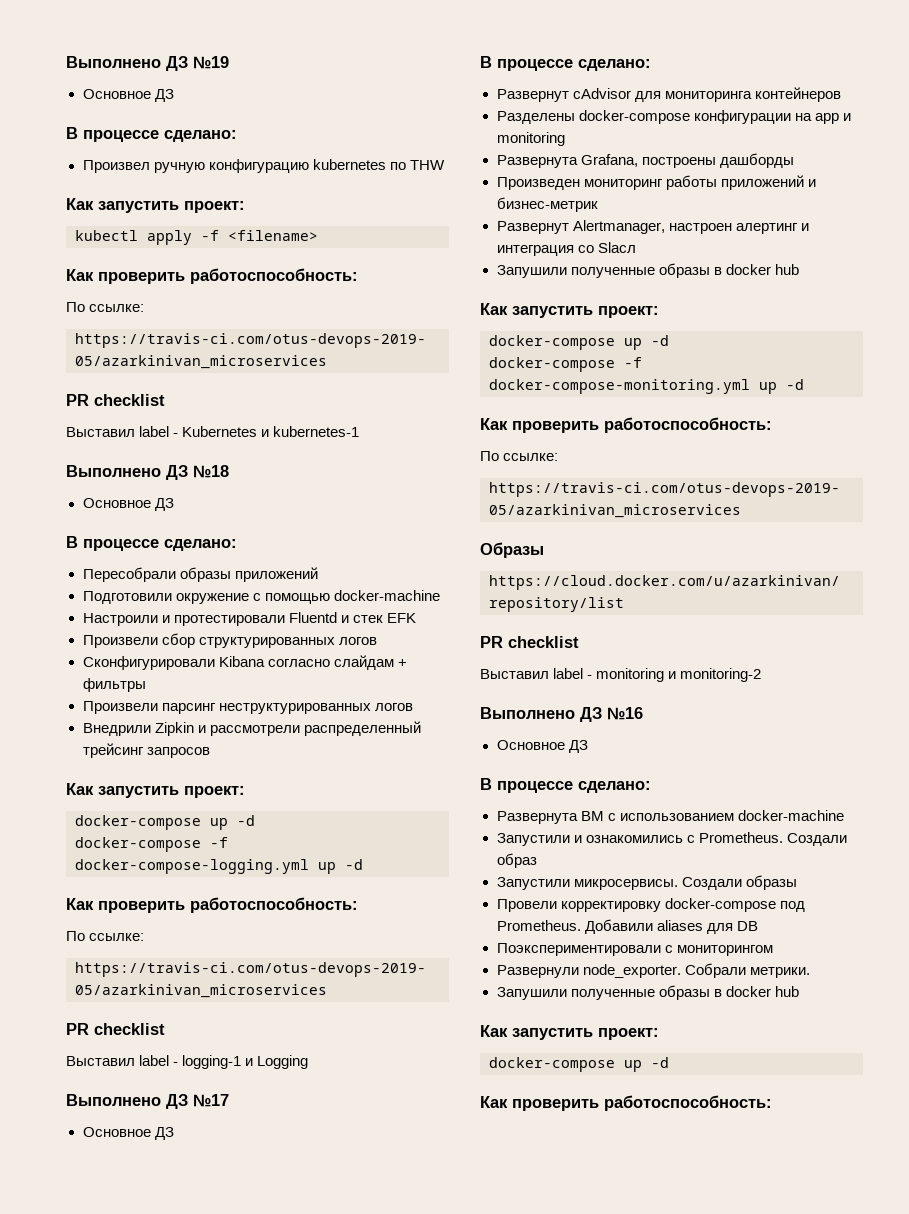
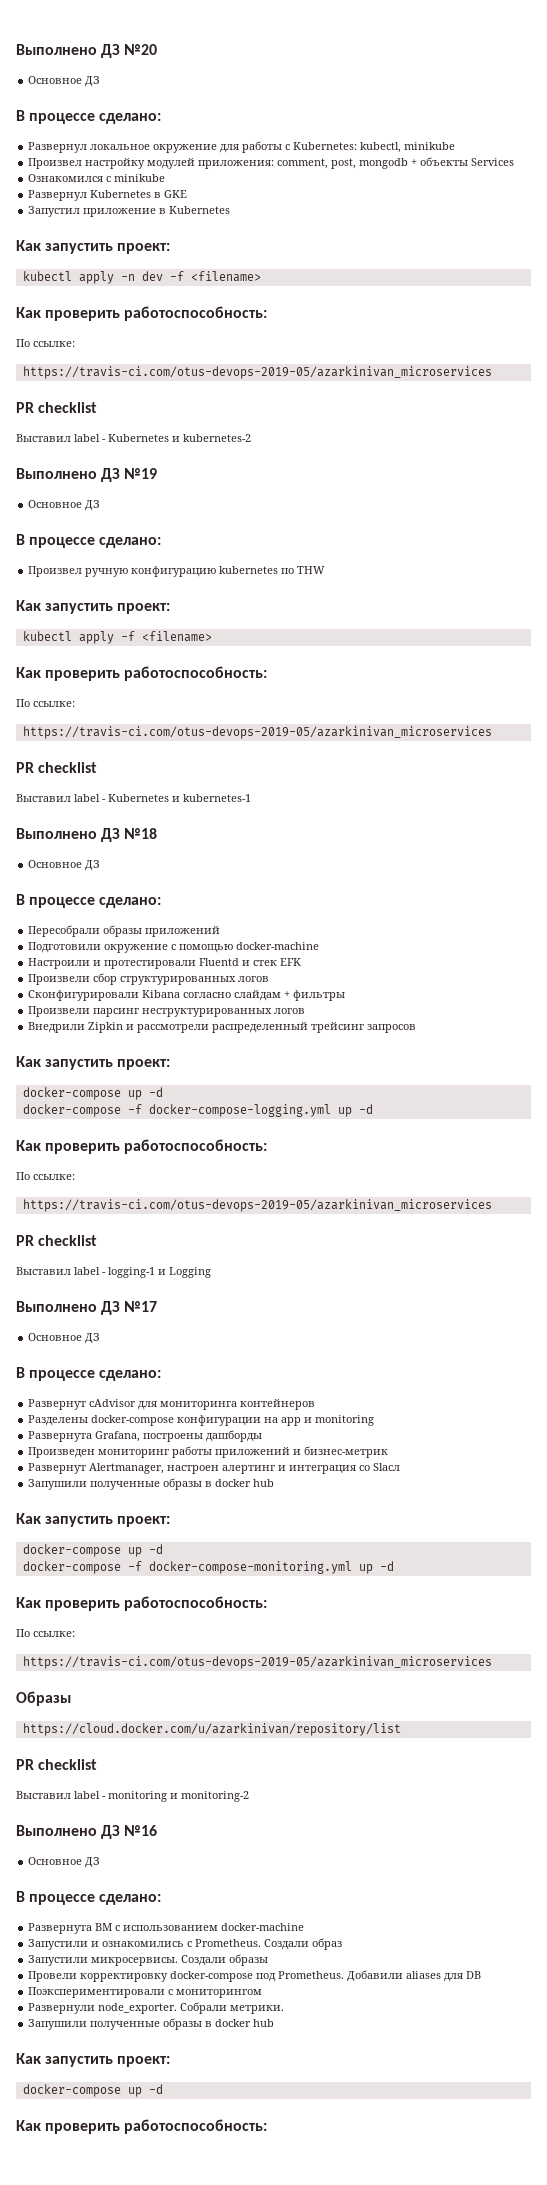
+ Выполнено ДЗ №20
+ Основное ДЗ
+ В процессе сделано:
+ Развернул локальное окружение для работы с Kubernetes: kubectl, minikube
+ Произвел настройку модулей приложения: comment, post, mongodb + объекты Services
+ Ознакомился с minikube
+ Развернул Kubernetes в GKE
+ Запустил приложение в Kubernetes
+ Как запустить проект:
+ kubectl apply -n dev -f <filename>
+ Как проверить работоспособность:
+ По ссылке:
+ https://travis-ci.com/otus-devops-2019-05/azarkinivan_microservices
+ PR checklist
+ Выставил label - Kubernetes и kubernetes-2

